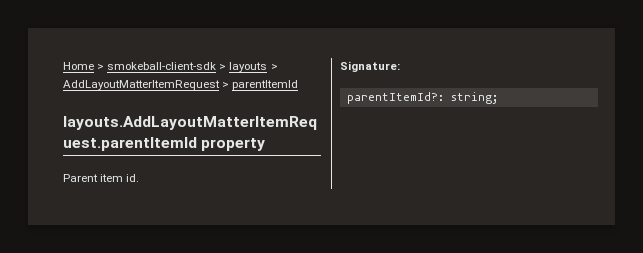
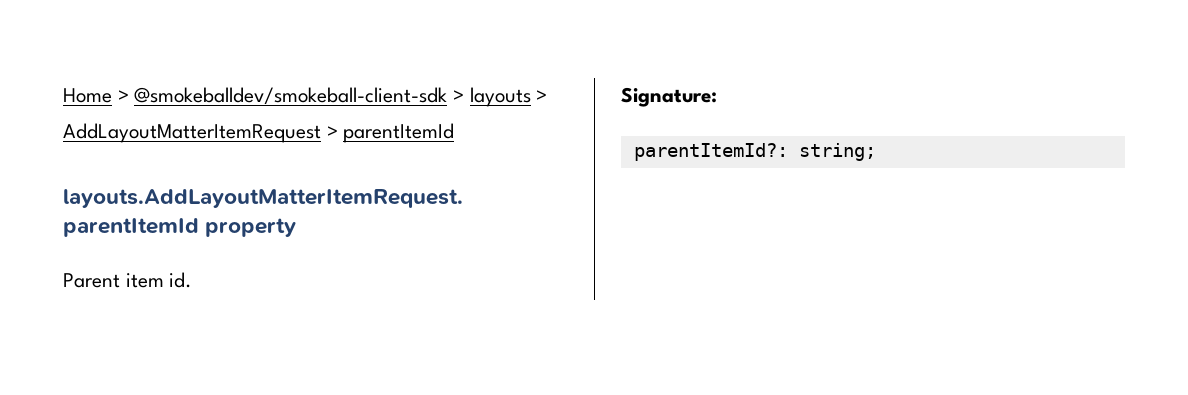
- Home > smokeball-client-sdk > layouts > AddLayoutMatterItemRequest > parentItemId
+ Home > @smokeballdev/smokeball-client-sdk > layouts > AddLayoutMatterItemRequest > parentItemId

